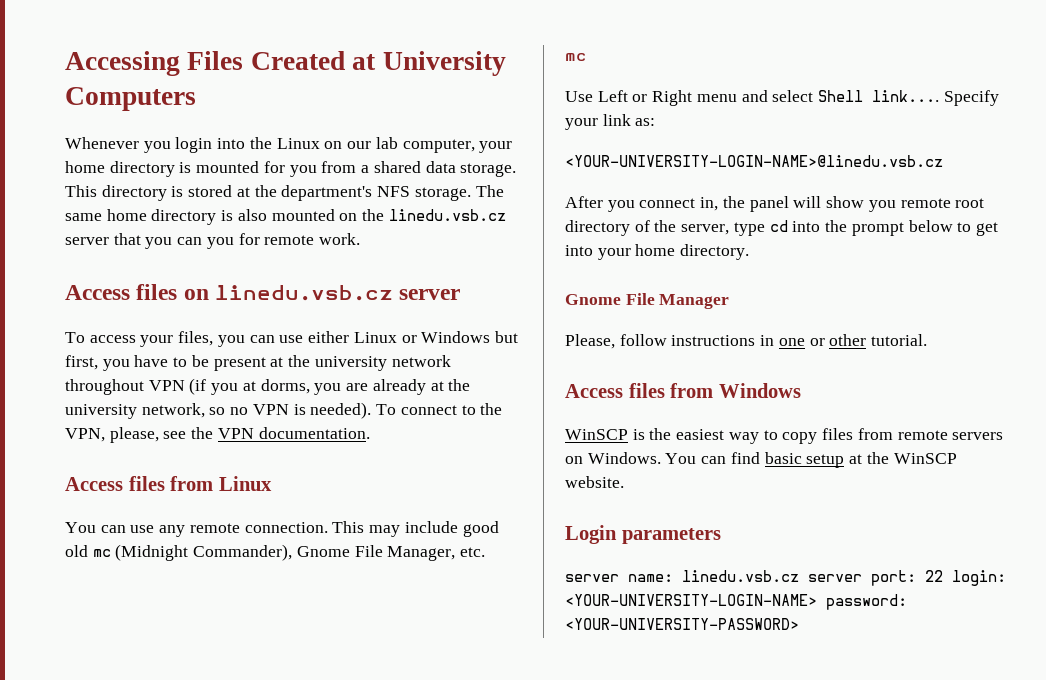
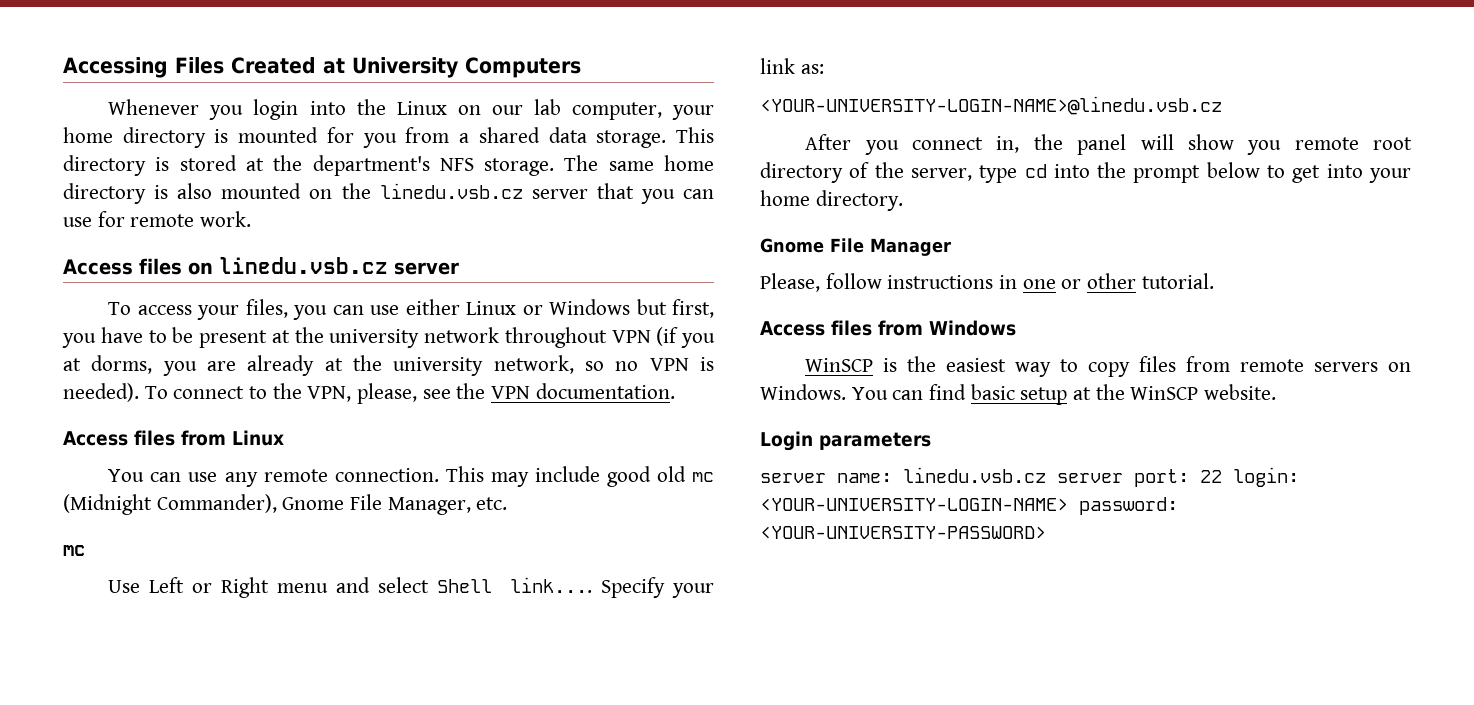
- The same home directory is also mounted on the linedu.vsb.cz server that you can you for remote work.
+ The same home directory is also mounted on the linedu.vsb.cz server that you can use for remote work.

